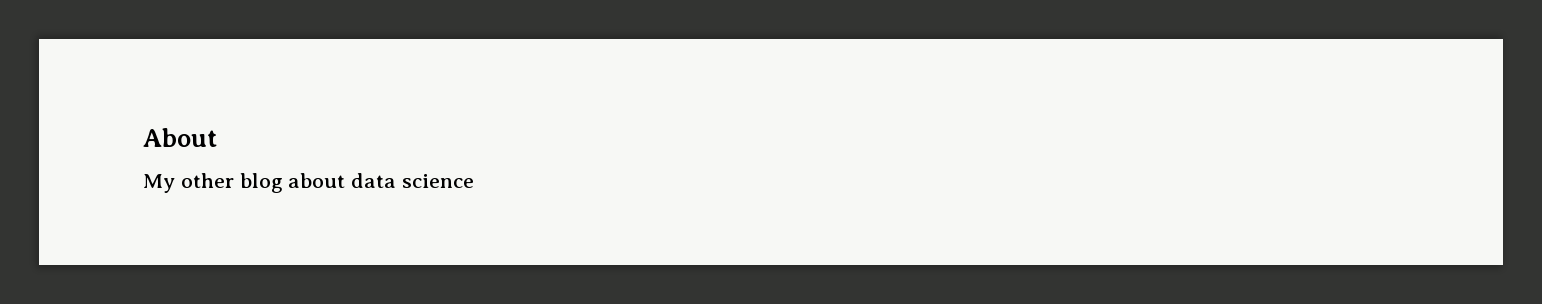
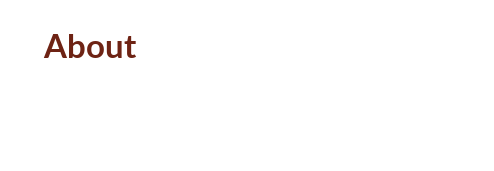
- My other blog about data science

